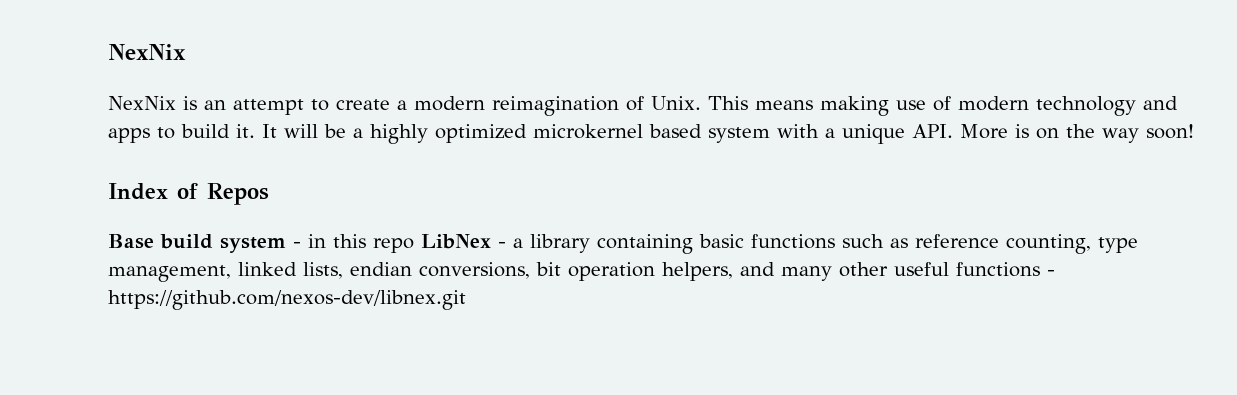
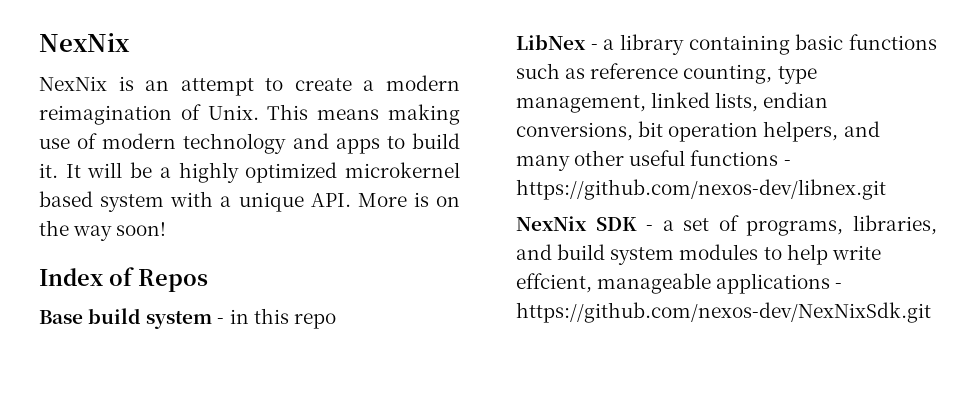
- Base build system - in this repo LibNex - a library containing basic functions such as reference counting, type management, linked lists, endian conversions, bit operation helpers, and many other useful functions - https://github.com/nexos-dev/libnex.git
+ Base build system - in this repo
+ LibNex - a library containing basic functions such as reference counting, type management, linked lists, endian conversions, bit operation helpers, and many other useful functions - https://github.com/nexos-dev/libnex.git
+ NexNix SDK - a set of programs, libraries, and build system modules to help write effcient, manageable applications - https://github.com/nexos-dev/NexNixSdk.git

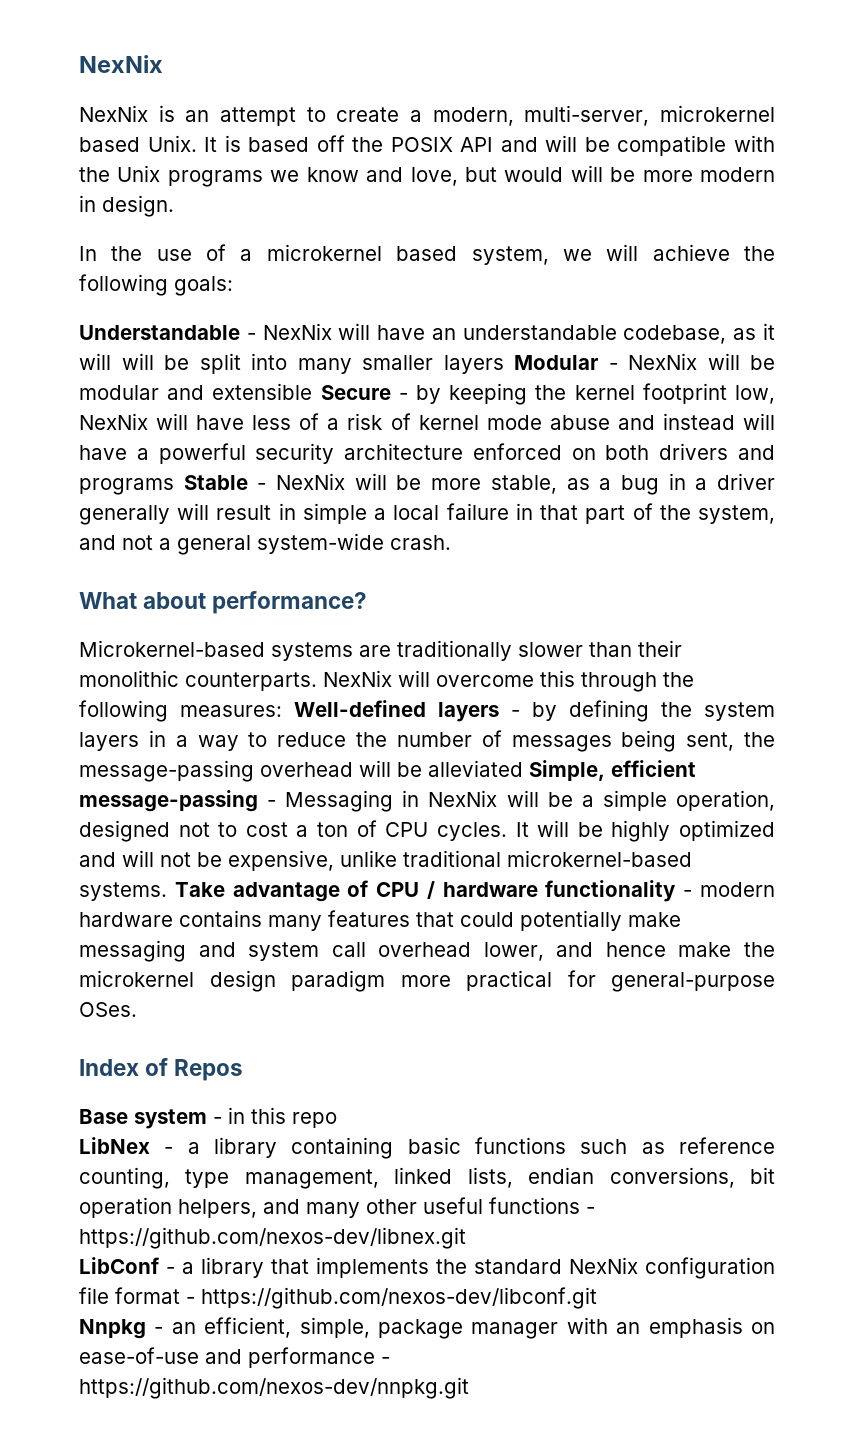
- NexNix is an attempt to create a modern reimagination of Unix. This means making use of modern technology and apps to build it.
+ NexNix is an attempt to create a modern, multi-server, microkernel based Unix. It is based off the POSIX API and will be compatible with the Unix programs we know and love, but would will be more modern in design.
+ In the use of a microkernel based system, we will achieve the following goals:
+ Understandable - NexNix will have an understandable codebase, as it will will be split into many smaller layers Modular - NexNix will be modular and extensible Secure - by keeping the kernel footprint low, NexNix will have less of a risk of kernel mode abuse and instead will have a powerful security architecture enforced on both drivers and programs Stable - NexNix will be more stable, as a bug in a driver generally will result in simple a local failure in that part of the system, and not a general system-wide crash.
+ What about performance?
+ Microkernel-based systems are traditionally slower than their monolithic counterparts. NexNix will overcome this through the following measures: Well-defined layers - by defining the system layers in a way to reduce the number of messages being sent, the message-passing overhead will be alleviated Simple, efficient message-passing - Messaging in NexNix will be a simple operation, designed not to cost a ton of CPU cycles.
- It will be a highly optimized microkernel based system with a unique API. More is on the way soon!
+ It will be highly optimized and will not be expensive, unlike traditional microkernel-based systems. Take advantage of CPU / hardware functionality - modern hardware contains many features that could potentially make messaging and system call overhead lower, and hence make the microkernel design paradigm more practical for general-purpose OSes.
- Base build system - in this repo
+ Base system - in this repo
- NexNix SDK - a set of programs, libraries, and build system modules to help write effcient, manageable applications - https://github.com/nexos-dev/NexNixSdk.git
+ LibConf - a library that implements the standard NexNix configuration file format - https://github.com/nexos-dev/libconf.git
+ Nnpkg - an efficient, simple, package manager with an emphasis on ease-of-use and performance - https://github.com/nexos-dev/nnpkg.git

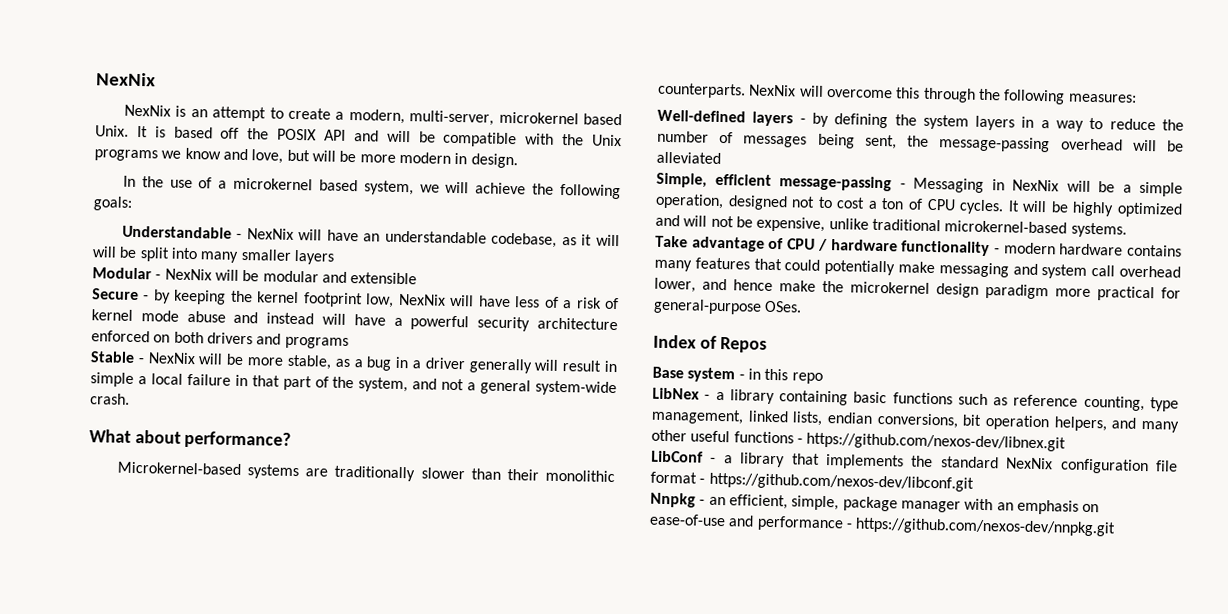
- It is based off the POSIX API and will be compatible with the Unix programs we know and love, but would will be more modern in design.
+ It is based off the POSIX API and will be compatible with the Unix programs we know and love, but will be more modern in design.
- Understandable - NexNix will have an understandable codebase, as it will will be split into many smaller layers Modular - NexNix will be modular and extensible Secure - by keeping the kernel footprint low, NexNix will have less of a risk of kernel mode abuse and instead will have a powerful security architecture enforced on both drivers and programs Stable - NexNix will be more stable, as a bug in a driver generally will result in simple a local failure in that part of the system, and not a general system-wide crash.
+ Understandable - NexNix will have an understandable codebase, as it will will be split into many smaller layers
+ Modular - NexNix will be modular and extensible
+ Secure - by keeping the kernel footprint low, NexNix will have less of a risk of kernel mode abuse and instead will have a powerful security architecture enforced on both drivers and programs
+ Stable - NexNix will be more stable, as a bug in a driver generally will result in simple a local failure in that part of the system, and not a general system-wide crash.
- NexNix will overcome this through the following measures: Well-defined layers - by defining the system layers in a way to reduce the number of messages being sent, the message-passing overhead will be alleviated Simple, efficient message-passing - Messaging in NexNix will be a simple operation, designed not to cost a ton of CPU cycles.
+ NexNix will overcome this through the following measures:
+ Well-defined layers - by defining the system layers in a way to reduce the number of messages being sent, the message-passing overhead will be alleviated
+ Simple, efficient message-passing - Messaging in NexNix will be a simple operation, designed not to cost a ton of CPU cycles.
- It will be highly optimized and will not be expensive, unlike traditional microkernel-based systems. Take advantage of CPU / hardware functionality - modern hardware contains many features that could potentially make messaging and system call overhead lower, and hence make the microkernel design paradigm more practical for general-purpose OSes.
+ It will be highly optimized and will not be expensive, unlike traditional microkernel-based systems.
+ Take advantage of CPU / hardware functionality - modern hardware contains many features that could potentially make messaging and system call overhead lower, and hence make the microkernel design paradigm more practical for general-purpose OSes.

